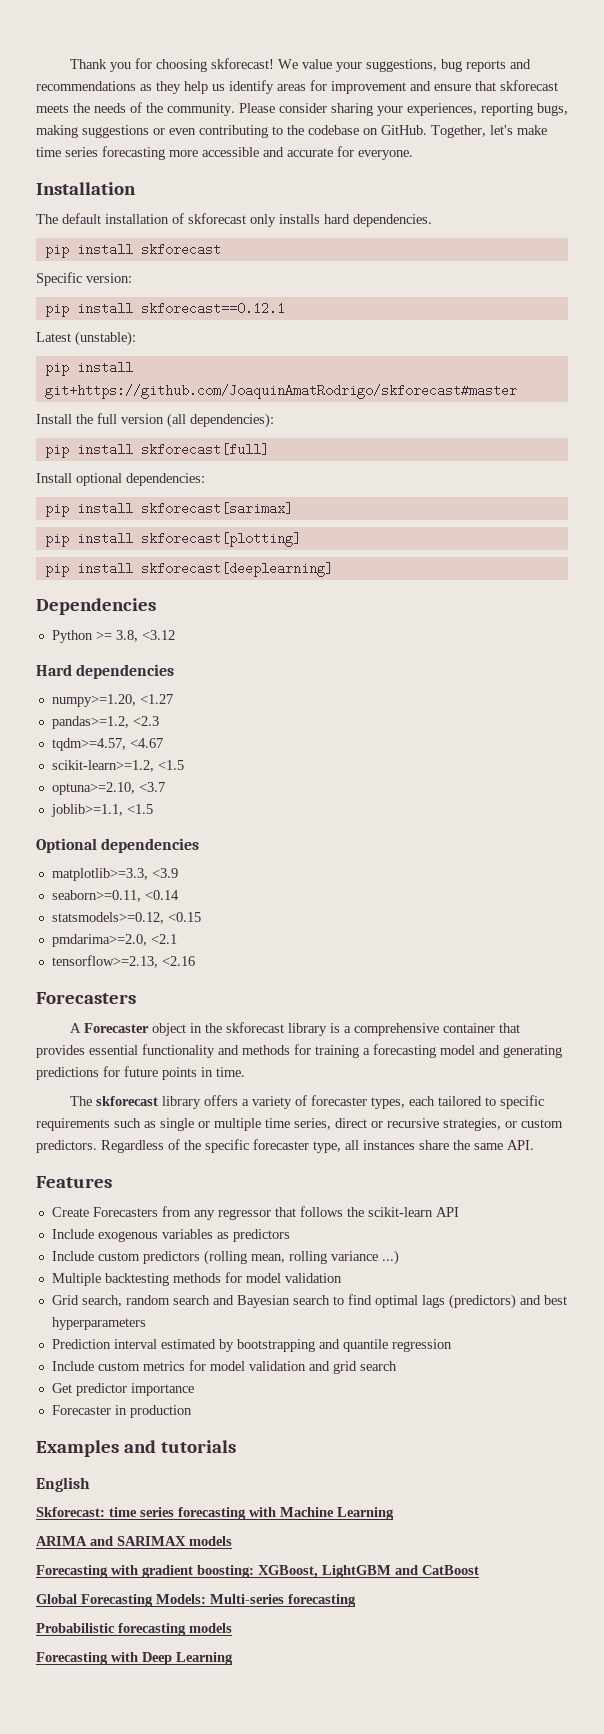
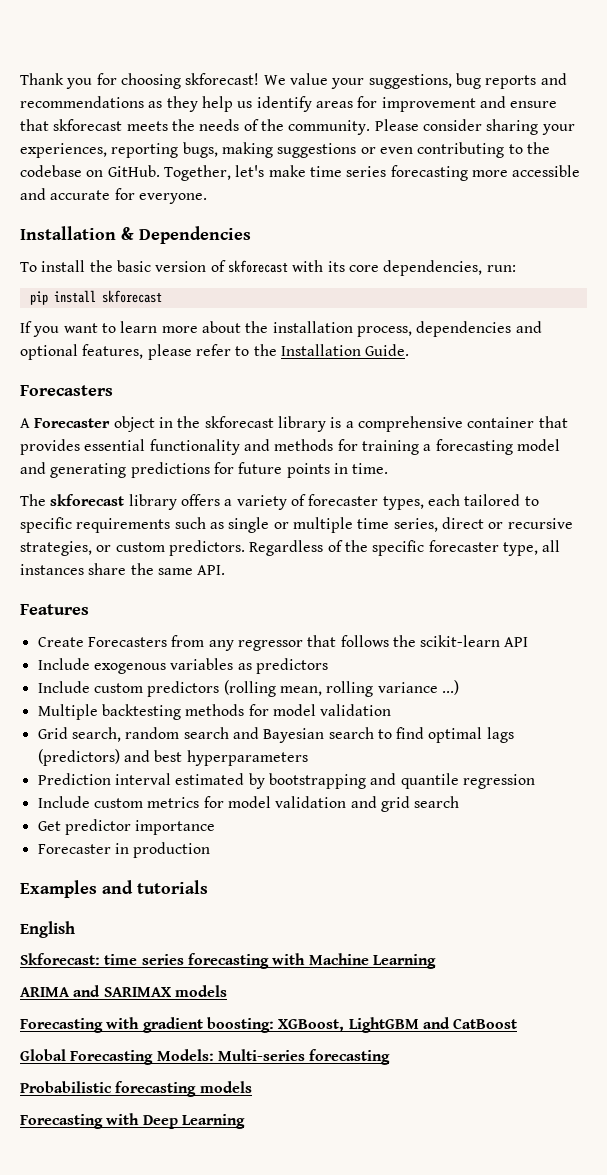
- Installation
- The default installation of skforecast only installs hard dependencies.
+ Installation & Dependencies
+ To install the basic version of skforecast with its core dependencies, run:
  pip install skforecast
- Specific version:
- pip install skforecast==0.12.1
- Latest (unstable):
- pip install git+https://github.com/JoaquinAmatRodrigo/skforecast#master
- Install the full version (all dependencies):
- pip install skforecast[full]
- Install optional dependencies:
- pip install skforecast[sarimax]
- pip install skforecast[plotting]
- pip install skforecast[deeplearning]
- Dependencies
- Python >= 3.8, <3.12
- Hard dependencies
- numpy>=1.20, <1.27
- pandas>=1.2, <2.3
- tqdm>=4.57, <4.67
- scikit-learn>=1.2, <1.5
- optuna>=2.10, <3.7
- joblib>=1.1, <1.5
- Optional dependencies
- matplotlib>=3.3, <3.9
- seaborn>=0.11, <0.14
- statsmodels>=0.12, <0.15
- pmdarima>=2.0, <2.1
- tensorflow>=2.13, <2.16
+ If you want to learn more about the installation process, dependencies and optional features, please refer to the Installation Guide.

